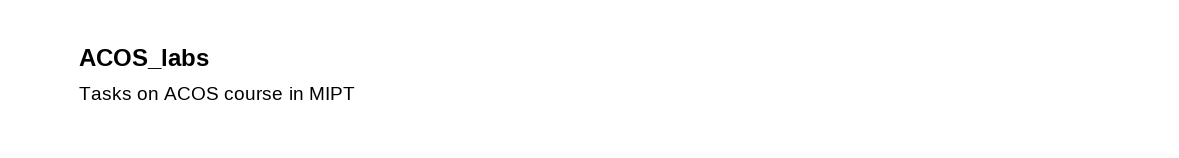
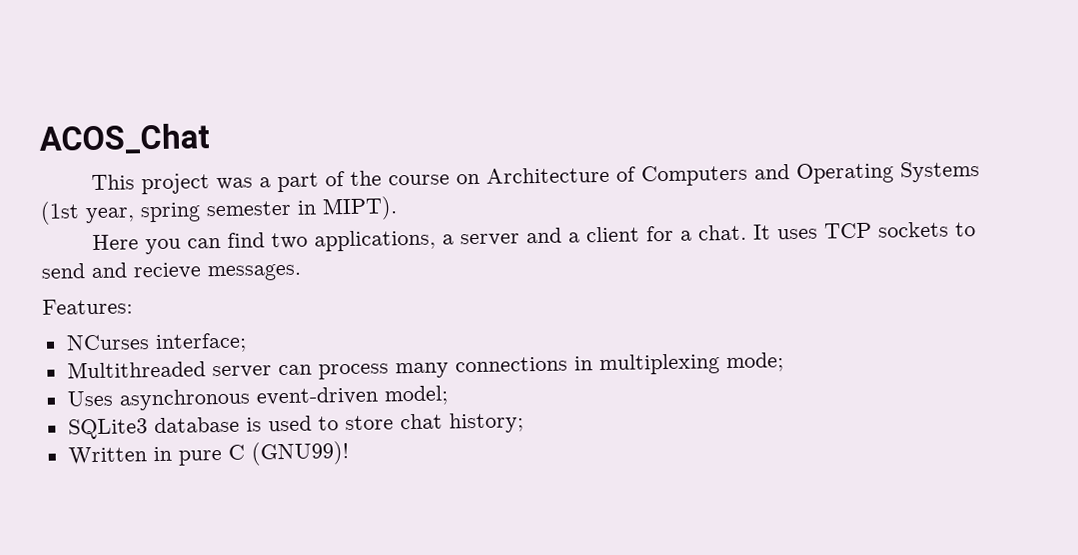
- ACOS_labs
- Tasks on ACOS course in MIPT
+ ACOS_Chat
+ This project was a part of the course on Architecture of Computers and Operating Systems (1st year, spring semester in MIPT).
+ Here you can find two applications, a server and a client for a chat. It uses TCP sockets to send and recieve messages.
+ Features:
+ NCurses interface;
+ Multithreaded server can process many connections in multiplexing mode;
+ Uses asynchronous event-driven model;
+ SQLite3 database is used to store chat history;
+ Written in pure C (GNU99)!

